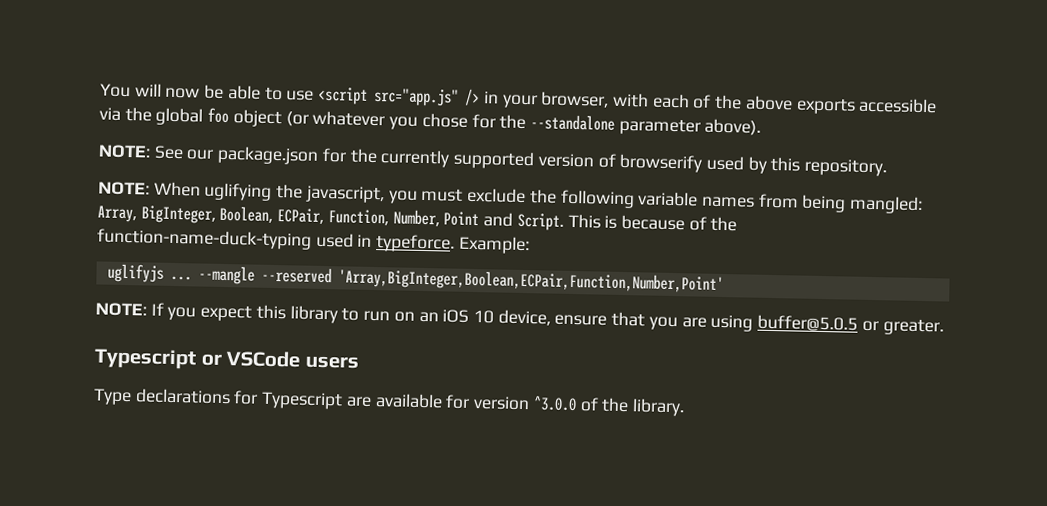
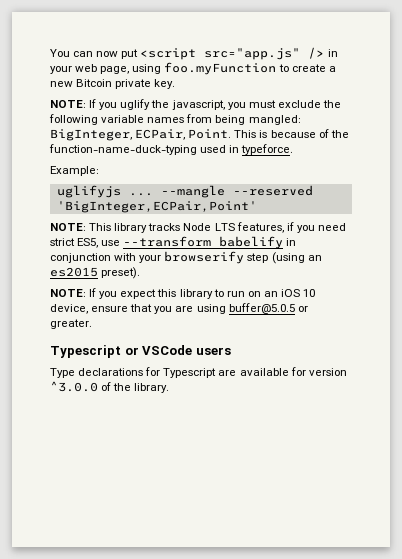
- You will now be able to use <script src="app.js" /> in your browser, with each of the above exports accessible via the global foo object (or whatever you chose for the --standalone parameter above).
- NOTE: See our package.json for the currently supported version of browserify used by this repository.
- NOTE: When uglifying the javascript, you must exclude the following variable names from being mangled: Array, BigInteger, Boolean, ECPair, Function, Number, Point and Script.
+ You can now put <script src="app.js" /> in your web page, using foo.myFunction to create a new Bitcoin private key.
+ NOTE: If you uglify the javascript, you must exclude the following variable names from being mangled: BigInteger, ECPair, Point.
- This is because of the function-name-duck-typing used in typeforce. Example:
+ This is because of the function-name-duck-typing used in typeforce.
+ Example:
- --mangle --reserved 'Array,BigInteger,Boolean,ECPair,Function,Number,Point'
+ --mangle --reserved 'BigInteger,ECPair,Point'
+ NOTE: This library tracks Node LTS features, if you need strict ES5, use --transform babelify in conjunction with your browserify step (using an es2015 preset).

